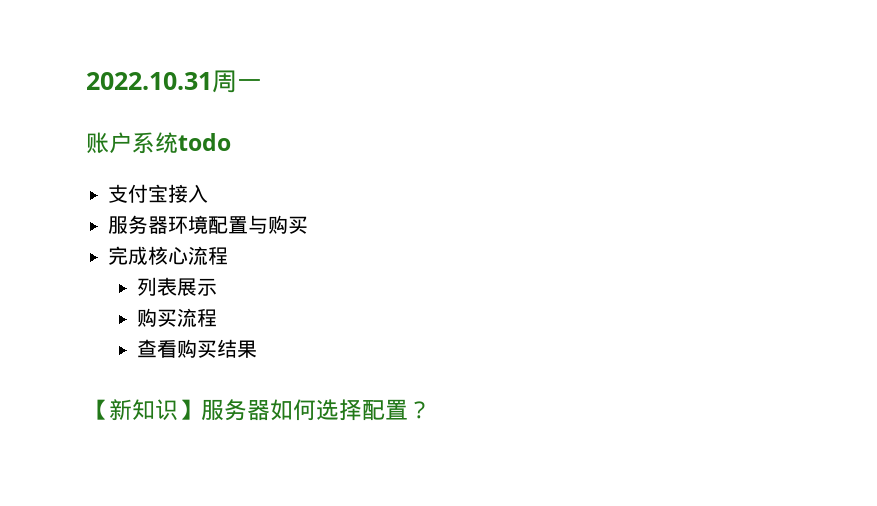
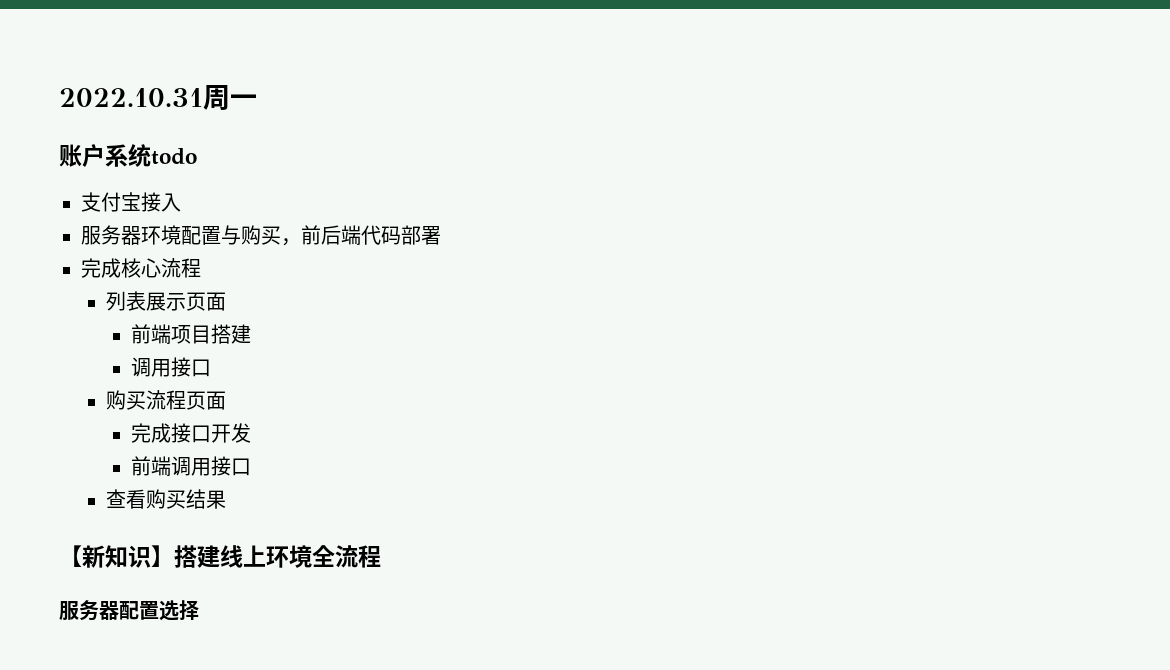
- 服务器环境配置与购买
+ 服务器环境配置与购买，前后端代码部署
- 列表展示
- 购买流程
+ 列表展示页面
+ 前端项目搭建
+ 调用接口
+ 购买流程页面
+ 完成接口开发
+ 前端调用接口
- 【新知识】服务器如何选择配置？
+ 【新知识】搭建线上环境全流程
+ 服务器配置选择

